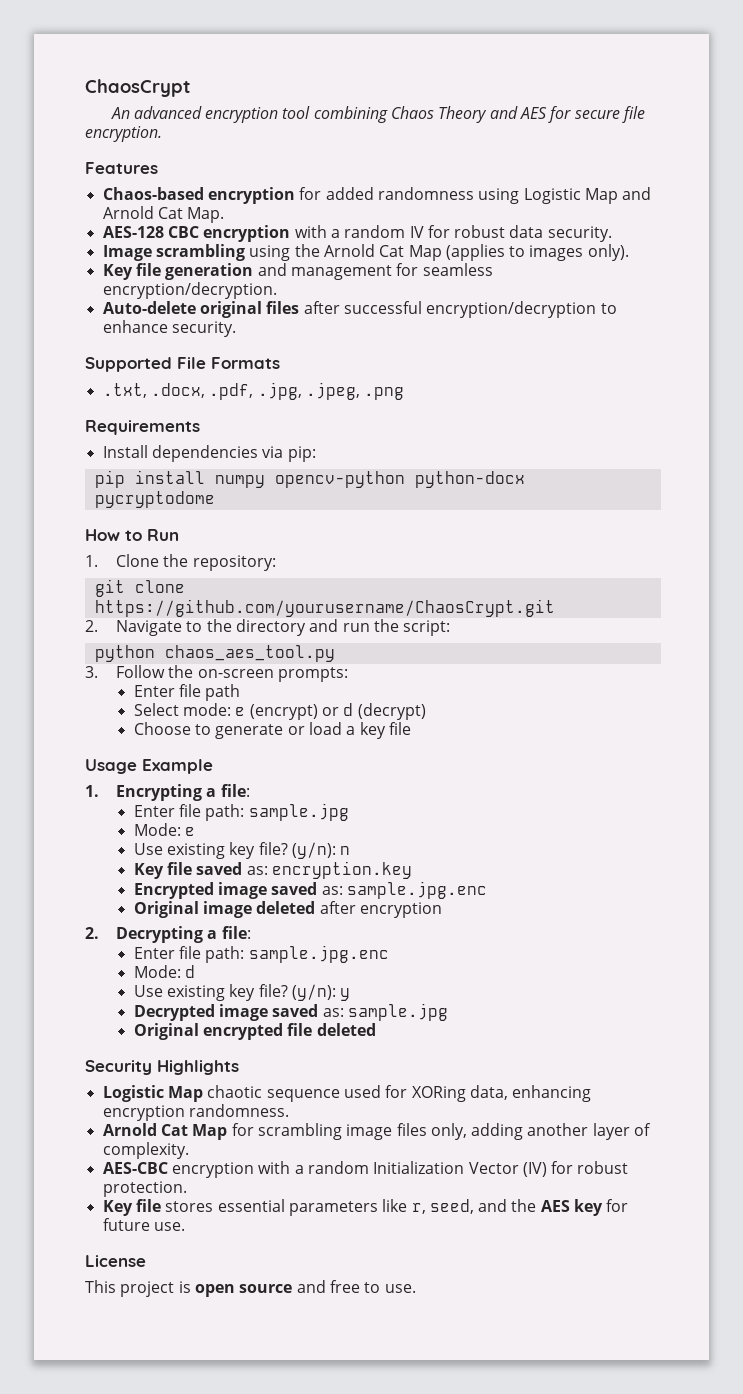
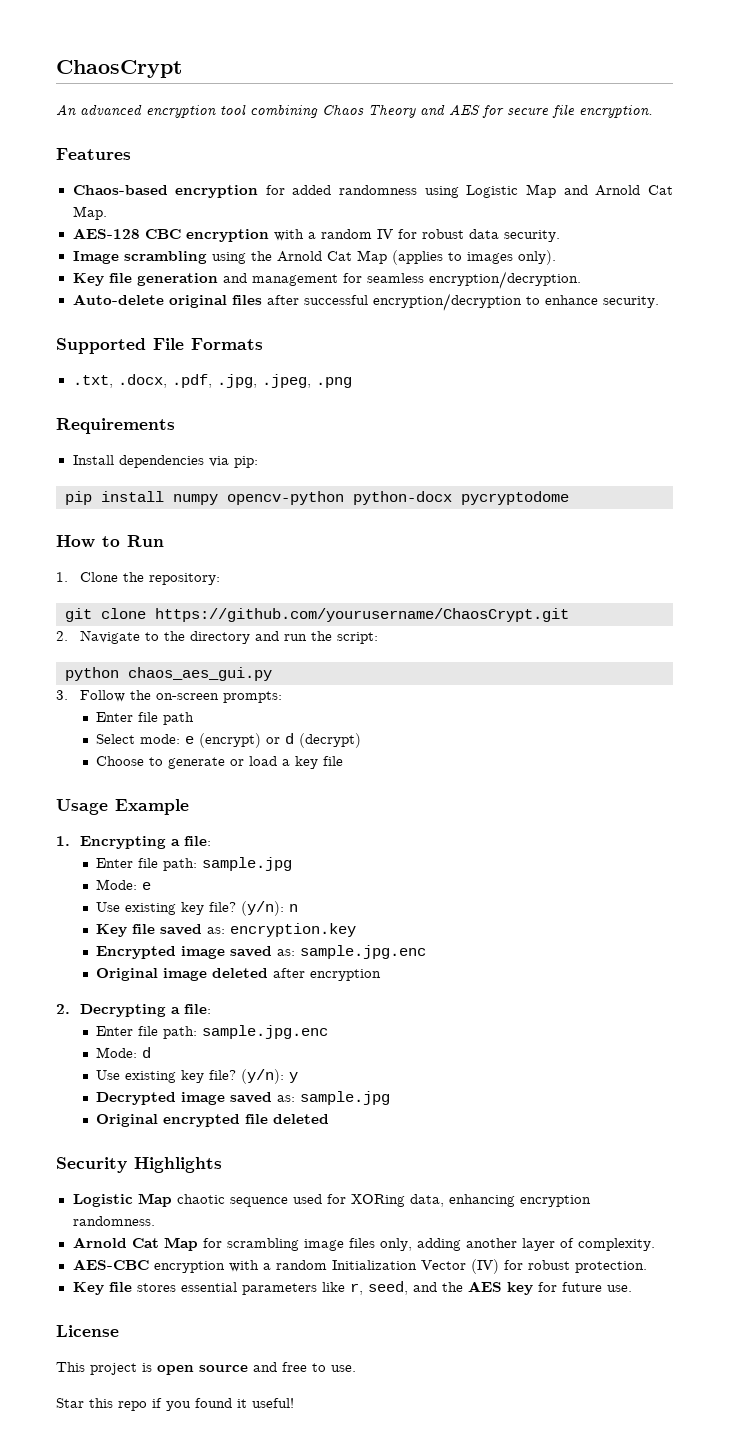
- python chaos_aes_tool.py
+ python chaos_aes_gui.py
+ Star this repo if you found it useful!

